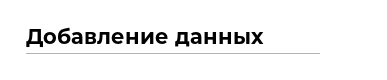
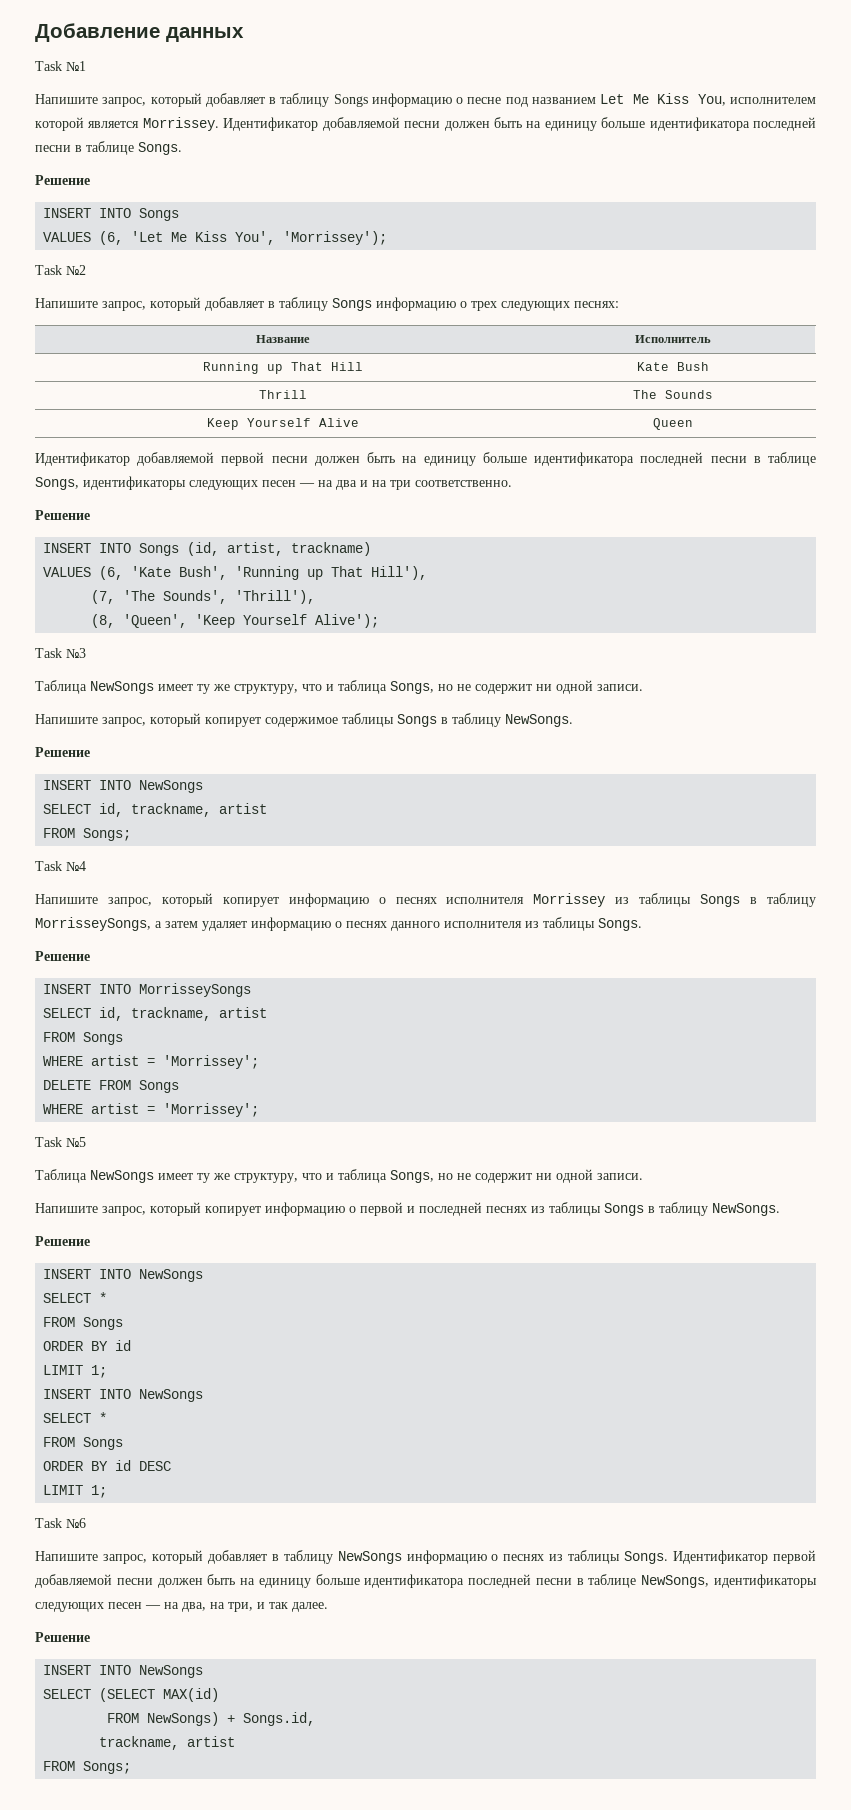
+ Task №1
+ Напишите запрос, который добавляет в таблицу Songs информацию о песне под названием Let Me Kiss You, исполнителем которой является Morrissey. Идентификатор добавляемой песни должен быть на единицу больше идентификатора последней песни в таблице Songs.
+ Решение
+ INSERT INTO Songs
+ VALUES (6, 'Let Me Kiss You', 'Morrissey');
+ Task №2
+ Напишите запрос, который добавляет в таблицу Songs информацию о трех следующих песнях:
+ Название | Исполнитель
+ Running up That Hill | Kate Bush
+ Thrill | The Sounds
+ Keep Yourself Alive | Queen
+ Идентификатор добавляемой первой песни должен быть на единицу больше идентификатора последней песни в таблице Songs, идентификаторы следующих песен — на два и на три соответственно.
+ Решение
+ INSERT INTO Songs (id, artist, trackname)
+ VALUES (6, 'Kate Bush', 'Running up That Hill'),
+ (7, 'The Sounds', 'Thrill'),
+ (8, 'Queen', 'Keep Yourself Alive');
+ Task №3
+ Таблица NewSongs имеет ту же структуру, что и таблица Songs, но не содержит ни одной записи.
+ Напишите запрос, который копирует содержимое таблицы Songs в таблицу NewSongs.
+ Решение
+ INSERT INTO NewSongs
+ SELECT id, trackname, artist
+ FROM Songs;
+ Task №4
+ Напишите запрос, который копирует информацию о песнях исполнителя Morrissey из таблицы Songs в таблицу MorrisseySongs, а затем удаляет информацию о песнях данного исполнителя из таблицы Songs.
+ Решение
+ INSERT INTO MorrisseySongs
+ SELECT id, trackname, artist
+ FROM Songs
+ WHERE artist = 'Morrissey';
+ DELETE FROM Songs
+ WHERE artist = 'Morrissey';
+ Task №5
+ Таблица NewSongs имеет ту же структуру, что и таблица Songs, но не содержит ни одной записи.
+ Напишите запрос, который копирует информацию о первой и последней песнях из таблицы Songs в таблицу NewSongs.
+ Решение
+ INSERT INTO NewSongs
+ SELECT *
+ FROM Songs
+ ORDER BY id
+ LIMIT 1;
+ INSERT INTO NewSongs
+ SELECT *
+ FROM Songs
+ ORDER BY id DESC
+ LIMIT 1;
+ Task №6
+ Напишите запрос, который добавляет в таблицу NewSongs информацию о песнях из таблицы Songs. Идентификатор первой добавляемой песни должен быть на единицу больше идентификатора последней песни в таблице NewSongs, идентификаторы следующих песен — на два, на три, и так далее.
+ Решение
+ INSERT INTO NewSongs
+ SELECT (SELECT MAX(id)
+ FROM NewSongs) + Songs.id,
+ trackname, artist
+ FROM Songs;

